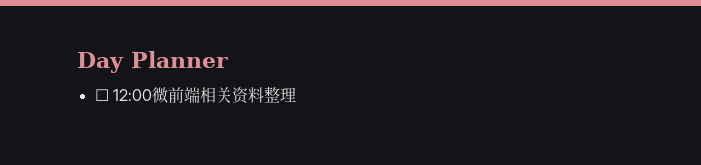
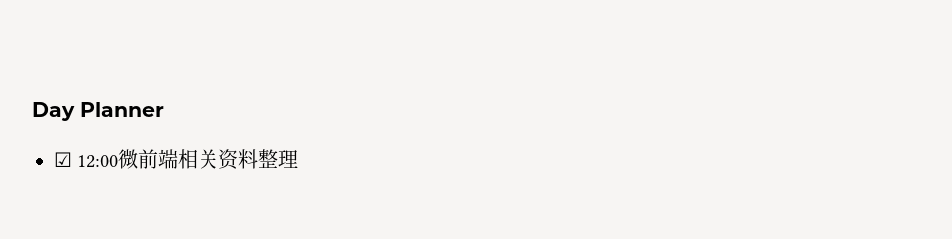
- ☐ 12:00微前端相关资料整理
+ ☑ 12:00微前端相关资料整理

